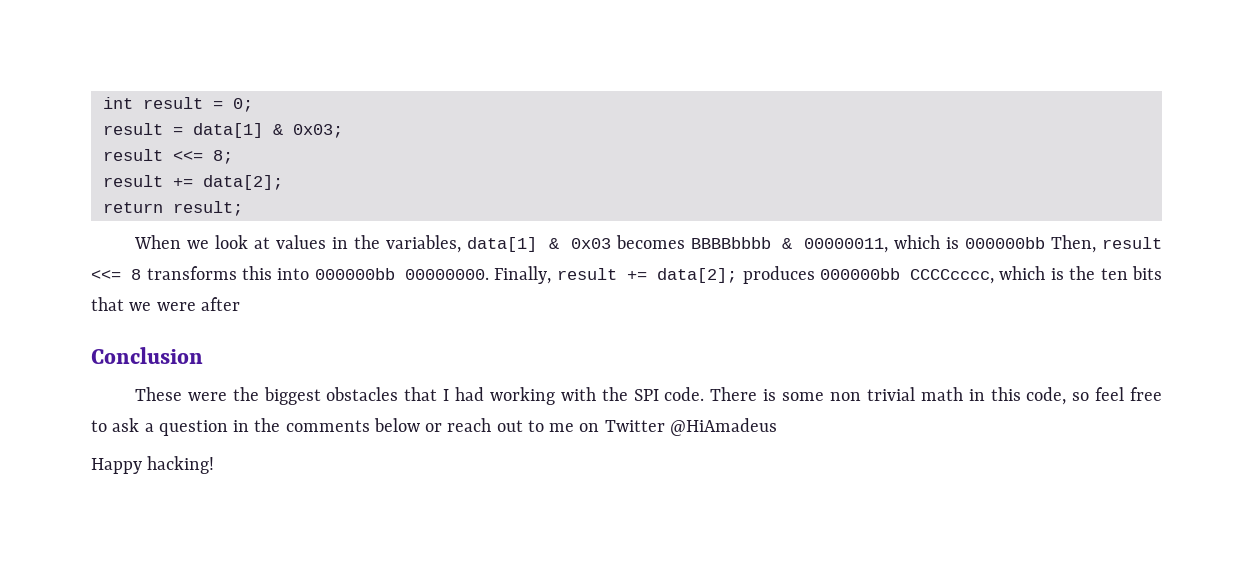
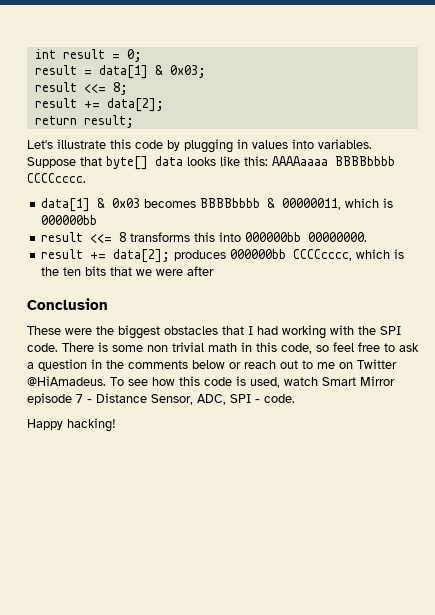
- When we look at values in the variables, data[1] & 0x03 becomes BBBBbbbb & 00000011, which is 000000bb Then, result <<= 8 transforms this into 000000bb 00000000. Finally, result += data[2]; produces 000000bb CCCCcccc, which is the ten bits that we were after
+ Let's illustrate this code by plugging in values into variables. Suppose that byte[] data looks like this: AAAAaaaa BBBBbbbb CCCCcccc.
+ data[1] & 0x03 becomes BBBBbbbb & 00000011, which is 000000bb
+ result <<= 8 transforms this into 000000bb 00000000.
+ result += data[2]; produces 000000bb CCCCcccc, which is the ten bits that we were after
- There is some non trivial math in this code, so feel free to ask a question in the comments below or reach out to me on Twitter @HiAmadeus
+ There is some non trivial math in this code, so feel free to ask a question in the comments below or reach out to me on Twitter @HiAmadeus. To see how this code is used, watch Smart Mirror episode 7 - Distance Sensor, ADC, SPI - code.

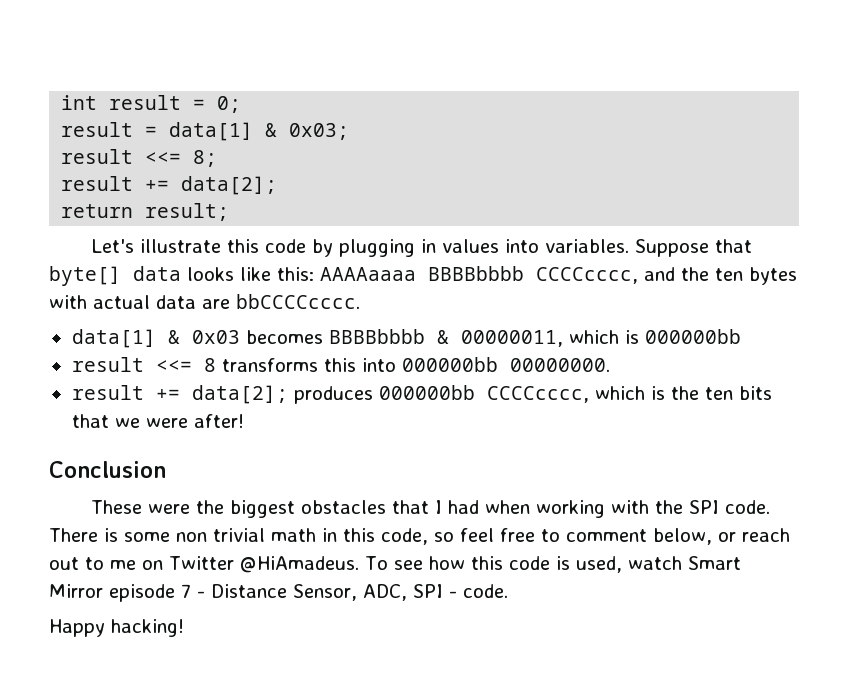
- Suppose that byte[] data looks like this: AAAAaaaa BBBBbbbb CCCCcccc.
+ Suppose that byte[] data looks like this: AAAAaaaa BBBBbbbb CCCCcccc, and the ten bytes with actual data are bbCCCCcccc.
- result += data[2]; produces 000000bb CCCCcccc, which is the ten bits that we were after
+ result += data[2]; produces 000000bb CCCCcccc, which is the ten bits that we were after!
- These were the biggest obstacles that I had working with the SPI code.
+ These were the biggest obstacles that I had when working with the SPI code.
- There is some non trivial math in this code, so feel free to ask a question in the comments below or reach out to me on Twitter @HiAmadeus.
+ There is some non trivial math in this code, so feel free to comment below, or reach out to me on Twitter @HiAmadeus.

